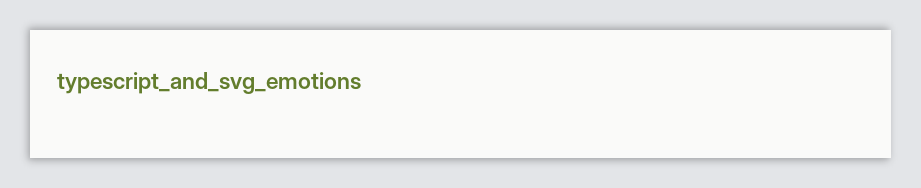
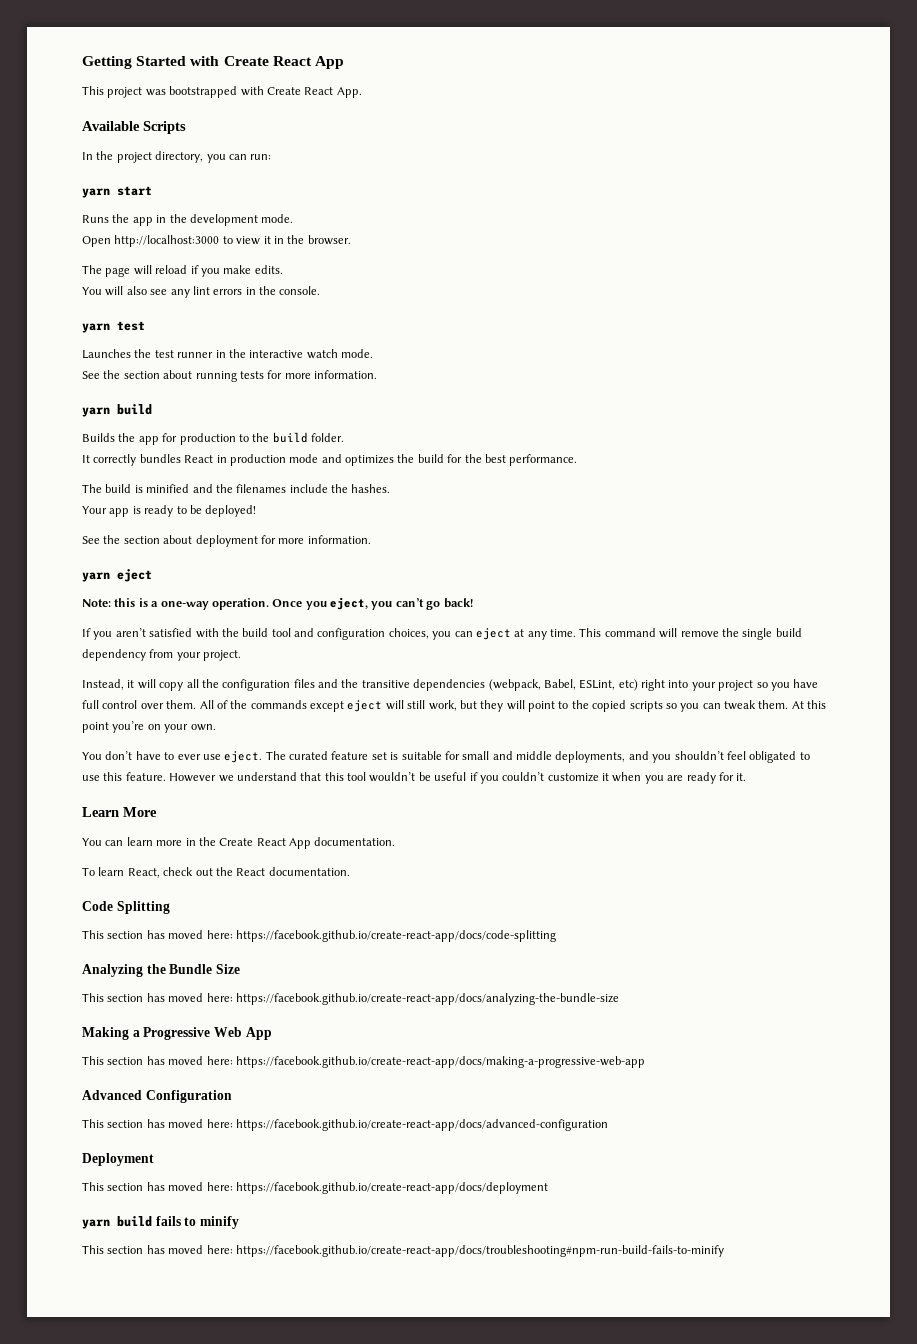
- typescript_and_svg_emotions
+ Getting Started with Create React App
+ This project was bootstrapped with Create React App.
+ Available Scripts
+ In the project directory, you can run:
+ yarn start
+ Runs the app in the development mode.
+ Open http://localhost:3000 to view it in the browser.
+ The page will reload if you make edits.
+ You will also see any lint errors in the console.
+ yarn test
+ Launches the test runner in the interactive watch mode.
+ See the section about running tests for more information.
+ yarn build
+ Builds the app for production to the build folder.
+ It correctly bundles React in production mode and optimizes the build for the best performance.
+ The build is minified and the filenames include the hashes.
+ Your app is ready to be deployed!
+ See the section about deployment for more information.
+ yarn eject
+ Note: this is a one-way operation. Once you eject, you can’t go back!
+ If you aren’t satisfied with the build tool and configuration choices, you can eject at any time. This command will remove the single build dependency from your project.
+ Instead, it will copy all the configuration files and the transitive dependencies (webpack, Babel, ESLint, etc) right into your project so you have full control over them. All of the commands except eject will still work, but they will point to the copied scripts so you can tweak them. At this point you’re on your own.
+ You don’t have to ever use eject. The curated feature set is suitable for small and middle deployments, and you shouldn’t feel obligated to use this feature. However we understand that this tool wouldn’t be useful if you couldn’t customize it when you are ready for it.
+ Learn More
+ You can learn more in the Create React App documentation.
+ To learn React, check out the React documentation.
+ Code Splitting
+ This section has moved here: https://facebook.github.io/create-react-app/docs/code-splitting
+ Analyzing the Bundle Size
+ This section has moved here: https://facebook.github.io/create-react-app/docs/analyzing-the-bundle-size
+ Making a Progressive Web App
+ This section has moved here: https://facebook.github.io/create-react-app/docs/making-a-progressive-web-app
+ Advanced Configuration
+ This section has moved here: https://facebook.github.io/create-react-app/docs/advanced-configuration
+ Deployment
+ This section has moved here: https://facebook.github.io/create-react-app/docs/deployment
+ yarn build fails to minify
+ This section has moved here: https://facebook.github.io/create-react-app/docs/troubleshooting#npm-run-build-fails-to-minify

